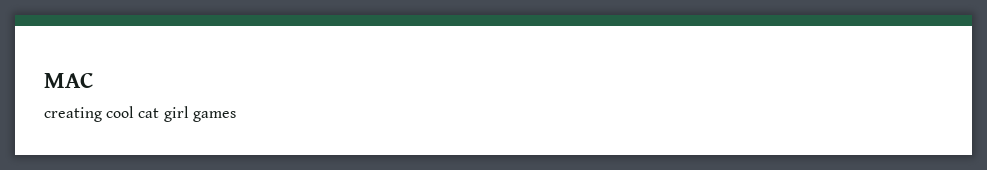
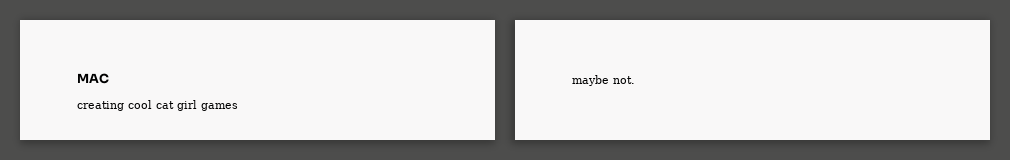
+ maybe not.

